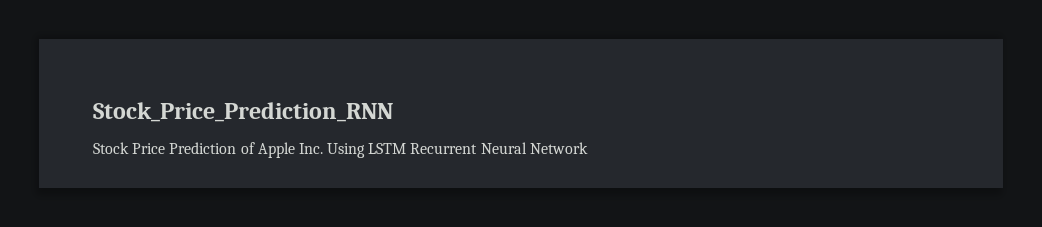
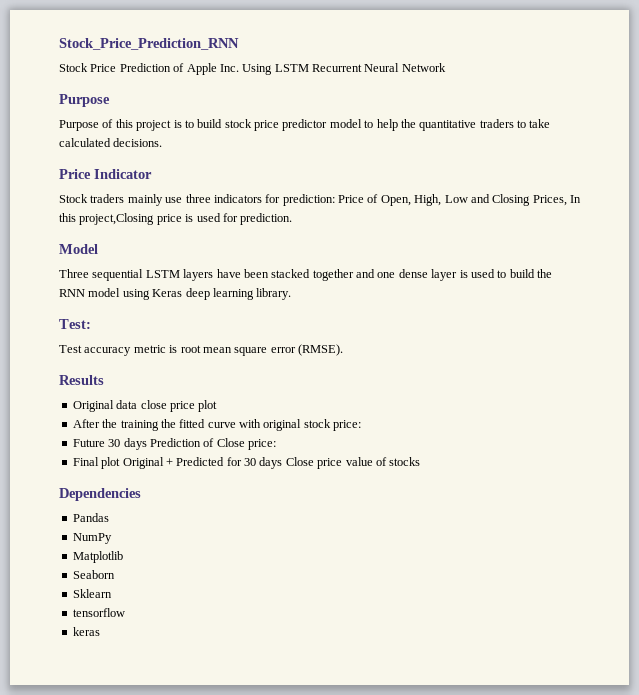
  Stock Price Prediction of Apple Inc. Using LSTM Recurrent Neural Network
+ Purpose
+ Purpose of this project is to build stock price predictor model to help the quantitative traders to take calculated decisions.
+ Price Indicator
+ Stock traders mainly use three indicators for prediction: Price of Open, High, Low and Closing Prices, In this project,Closing price is used for prediction.
+ Model
+ Three sequential LSTM layers have been stacked together and one dense layer is used to build the RNN model using Keras deep learning library.
+ Test:
+ Test accuracy metric is root mean square error (RMSE).
+ Results
+ Original data close price plot
+ After the training the fitted curve with original stock price:
+ Future 30 days Prediction of Close price:
+ Final plot Original + Predicted for 30 days Close price value of stocks
+ Dependencies
+ Pandas
+ NumPy
+ Matplotlib
+ Seaborn
+ Sklearn
+ tensorflow
+ keras

